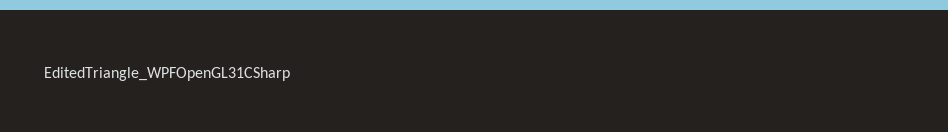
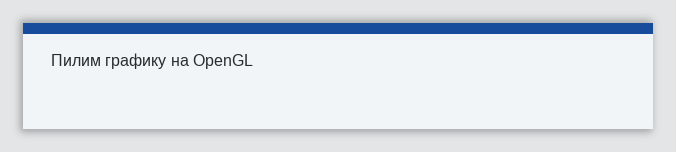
- EditedTriangle_WPFOpenGL31CSharp
+ Пилим графику на OpenGL

